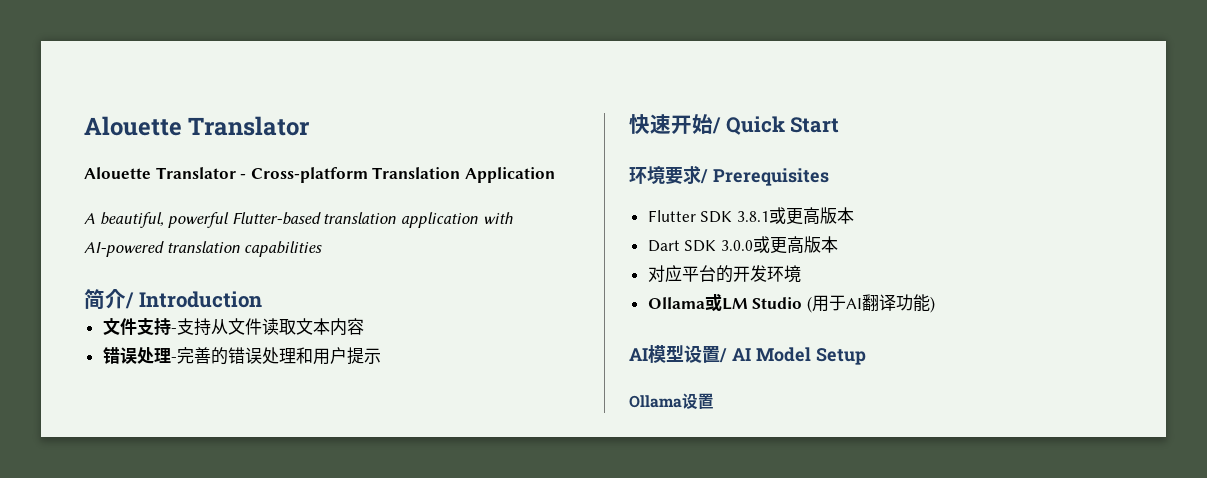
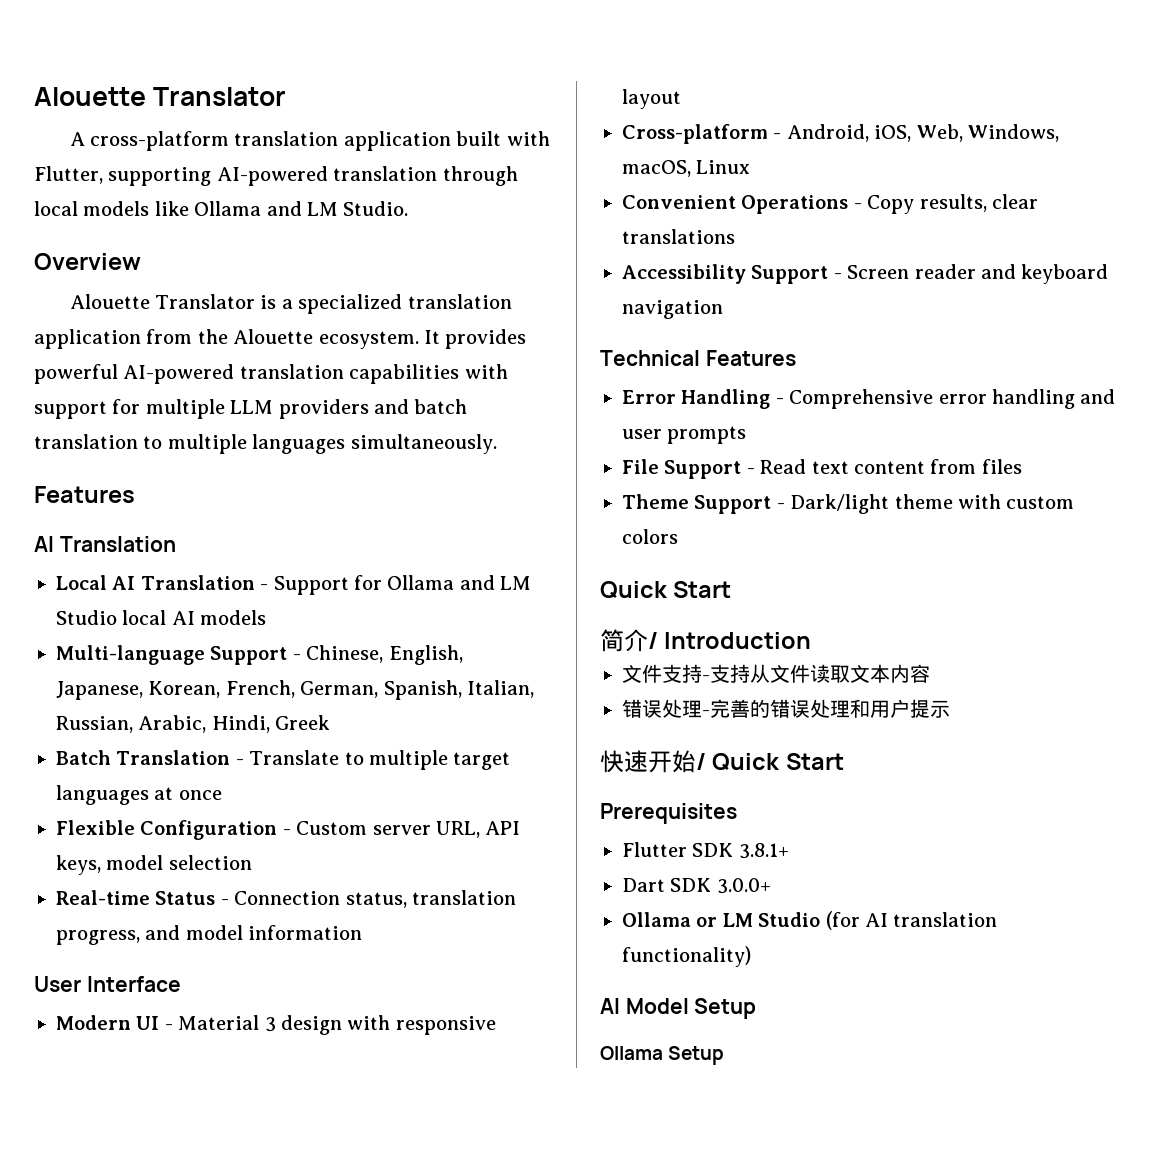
- Alouette Translator - Cross-platform Translation Application
- A beautiful, powerful Flutter-based translation application with AI-powered translation capabilities
+ A cross-platform translation application built with Flutter, supporting AI-powered translation through local models like Ollama and LM Studio.
+ Overview
+ Alouette Translator is a specialized translation application from the Alouette ecosystem. It provides powerful AI-powered translation capabilities with support for multiple LLM providers and batch translation to multiple languages simultaneously.
+ Features
+ AI Translation
+ Local AI Translation - Support for Ollama and LM Studio local AI models
+ Multi-language Support - Chinese, English, Japanese, Korean, French, German, Spanish, Italian, Russian, Arabic, Hindi, Greek
+ Batch Translation - Translate to multiple target languages at once
+ Flexible Configuration - Custom server URL, API keys, model selection
+ Real-time Status - Connection status, translation progress, and model information
+ User Interface
+ Modern UI - Material 3 design with responsive layout
+ Cross-platform - Android, iOS, Web, Windows, macOS, Linux
+ Convenient Operations - Copy results, clear translations
+ Accessibility Support - Screen reader and keyboard navigation
+ Technical Features
+ Error Handling - Comprehensive error handling and user prompts
+ File Support - Read text content from files
+ Theme Support - Dark/light theme with custom colors
+ Quick Start
- 环境要求/ Prerequisites
+ Prerequisites
- Flutter SDK 3.8.1或更高版本
+ Flutter SDK 3.8.1+
- Dart SDK 3.0.0或更高版本
- 对应平台的开发环境
- Ollama或LM Studio (用于AI翻译功能)
- AI模型设置/ AI Model Setup
+ Dart SDK 3.0.0+
+ Ollama or LM Studio (for AI translation functionality)
+ AI Model Setup
- Ollama设置
+ Ollama Setup

